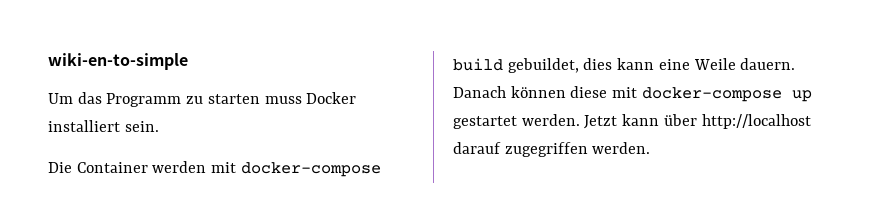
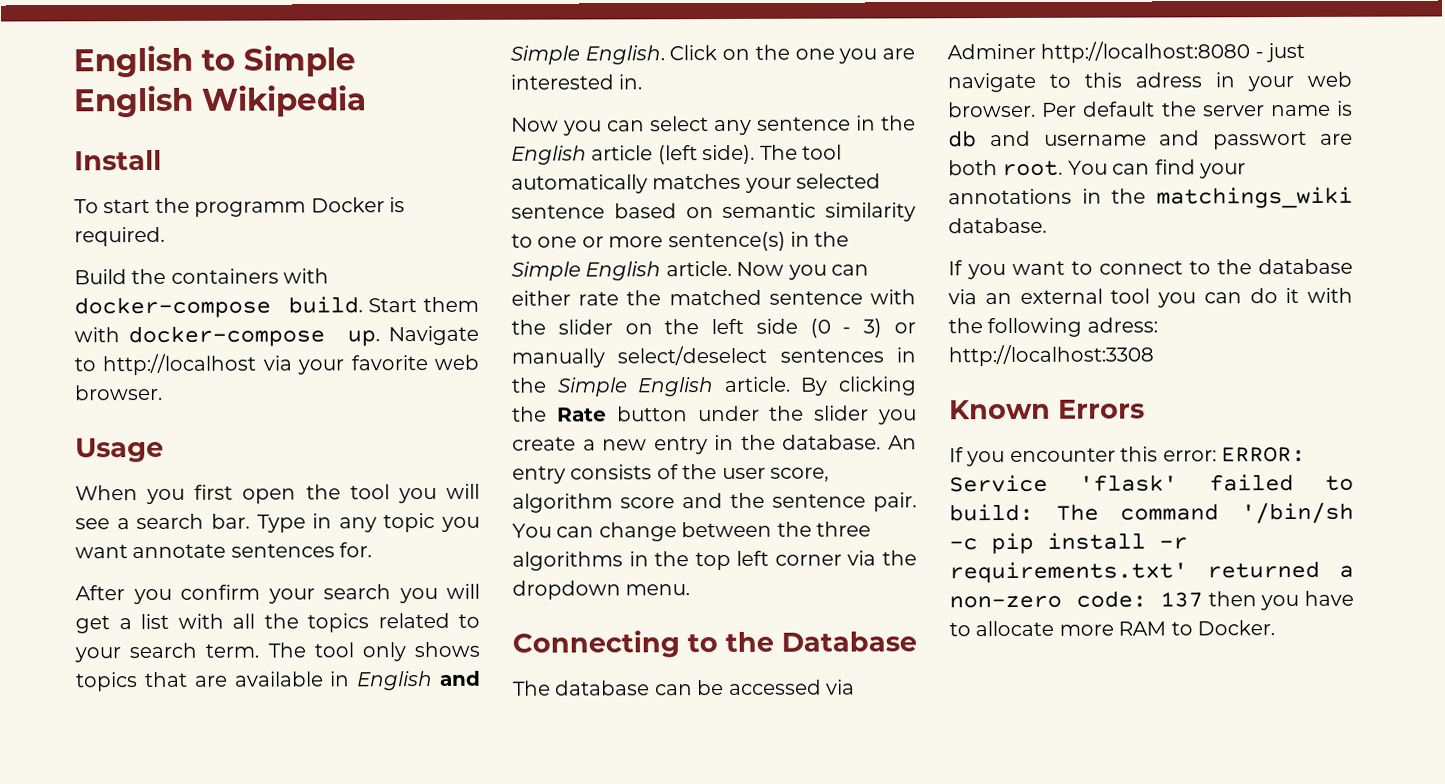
- wiki-en-to-simple
- Um das Programm zu starten muss Docker installiert sein.
- Die Container werden mit docker-compose build gebuildet, dies kann eine Weile dauern. Danach können diese mit docker-compose up gestartet werden. Jetzt kann über http://localhost darauf zugegriffen werden.
+ English to Simple English Wikipedia
+ Install
+ To start the programm Docker is required.
+ Build the containers with docker-compose build. Start them with docker-compose up. Navigate to http://localhost via your favorite web browser.
+ Usage
+ When you first open the tool you will see a search bar. Type in any topic you want annotate sentences for.
+ After you confirm your search you will get a list with all the topics related to your search term. The tool only shows topics that are available in English and Simple English. Click on the one you are interested in.
+ Now you can select any sentence in the English article (left side). The tool automatically matches your selected sentence based on semantic similarity to one or more sentence(s) in the Simple English article. Now you can either rate the matched sentence with the slider on the left side (0 - 3) or manually select/deselect sentences in the Simple English article. By clicking the Rate button under the slider you create a new entry in the database. An entry consists of the user score, algorithm score and the sentence pair. You can change between the three algorithms in the top left corner via the dropdown menu.
+ Connecting to the Database
+ The database can be accessed via Adminer http://localhost:8080 - just navigate to this adress in your web browser. Per default the server name is db and username and passwort are both root. You can find your annotations in the matchings_wiki database.
+ If you want to connect to the database via an external tool you can do it with the following adress: http://localhost:3308
+ Known Errors
+ If you encounter this error: ERROR: Service 'flask' failed to build: The command '/bin/sh -c pip install -r requirements.txt' returned a non-zero code: 137 then you have to allocate more RAM to Docker.

